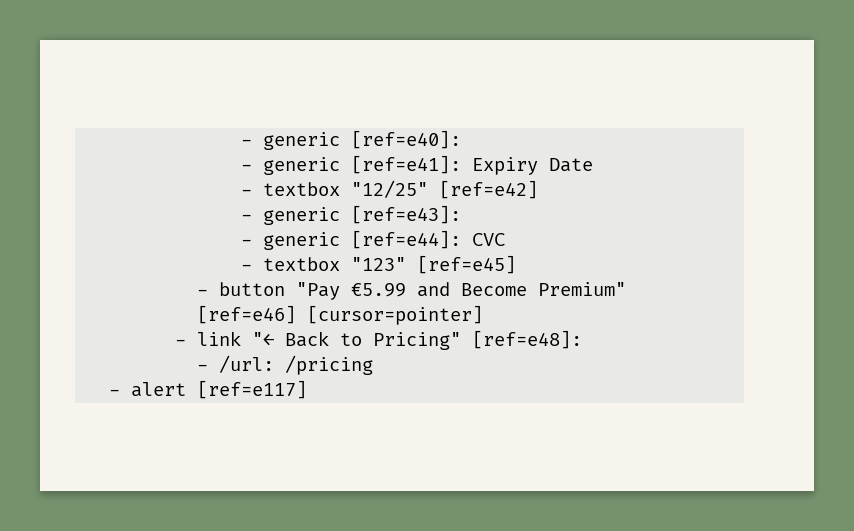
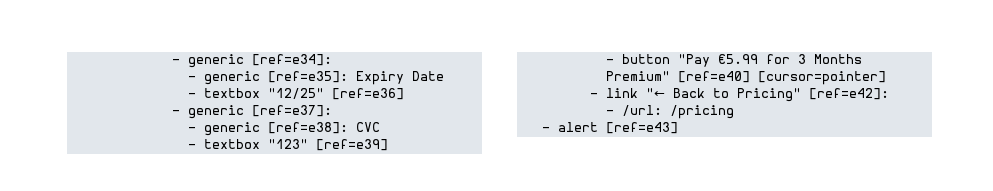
- - generic [ref=e40]:
- - generic [ref=e41]: Expiry Date
+ - generic [ref=e34]:
+ - generic [ref=e35]: Expiry Date
- - textbox "12/25" [ref=e42]
- - generic [ref=e43]:
- - generic [ref=e44]: CVC
+ - textbox "12/25" [ref=e36]
+ - generic [ref=e37]:
+ - generic [ref=e38]: CVC
- - textbox "123" [ref=e45]
+ - textbox "123" [ref=e39]
- - button "Pay €5.99 and Become Premium" [ref=e46] [cursor=pointer]
+ - button "Pay €5.99 for 3 Months Premium" [ref=e40] [cursor=pointer]
- - link "← Back to Pricing" [ref=e48]:
+ - link "← Back to Pricing" [ref=e42]:
- - alert [ref=e117]
+ - alert [ref=e43]

